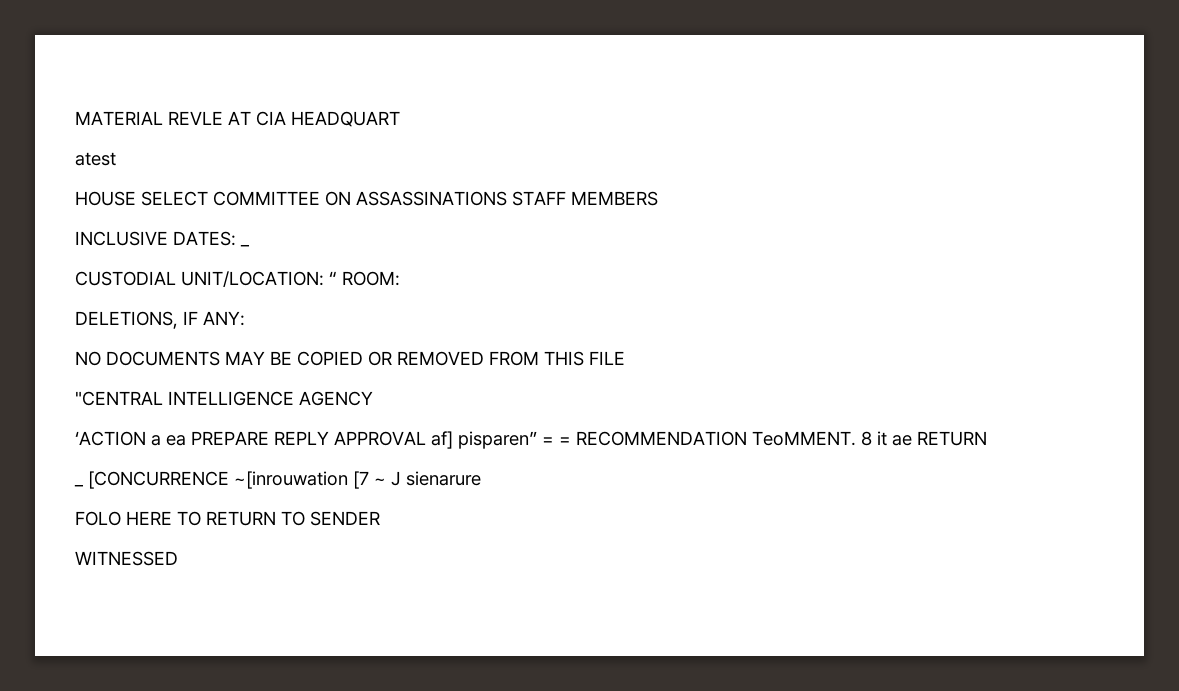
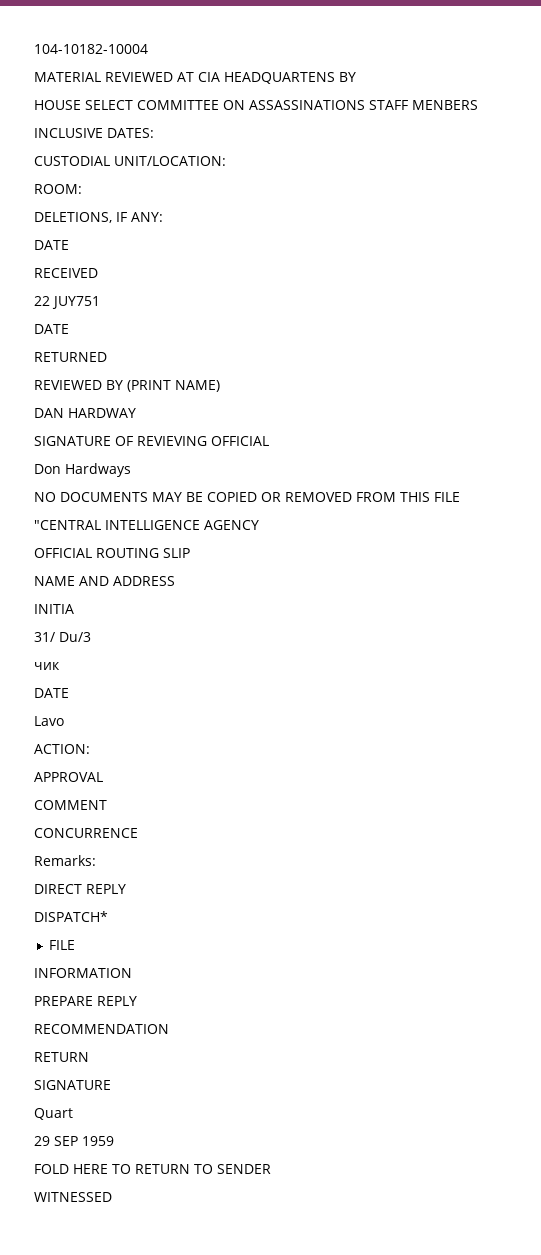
- MATERIAL REVLE AT CIA HEADQUART
- atest
+ 104-10182-10004
+ MATERIAL REVIEWED AT CIA HEADQUARTENS BY
- HOUSE SELECT COMMITTEE ON ASSASSINATIONS STAFF MEMBERS
+ HOUSE SELECT COMMITTEE ON ASSASSINATIONS STAFF MENBERS
- INCLUSIVE DATES: _
+ INCLUSIVE DATES:
- CUSTODIAL UNIT/LOCATION: “ ROOM:
+ CUSTODIAL UNIT/LOCATION:
+ ROOM:
  DELETIONS, IF ANY:
+ DATE
+ RECEIVED
+ 22 JUY751
+ DATE
+ RETURNED
+ REVIEWED BY (PRINT NAME)
+ DAN HARDWAY
+ SIGNATURE OF REVIEVING OFFICIAL
+ Don Hardways
- ‘ACTION a ea PREPARE REPLY APPROVAL af] pisparen” = = RECOMMENDATION TeoMMENT. 8 it ae RETURN
- _ [CONCURRENCE ~[inrouwation [7 ~ J sienarure
- FOLO HERE TO RETURN TO SENDER
+ OFFICIAL ROUTING SLIP
+ NAME AND ADDRESS
+ INITIA
+ 31/ Du/3
+ чик
+ DATE
+ Lavo
+ ACTION:
+ APPROVAL
+ COMMENT
+ CONCURRENCE
+ Remarks:
+ DIRECT REPLY
+ DISPATCH*
+ FILE
+ INFORMATION
+ PREPARE REPLY
+ RECOMMENDATION
+ RETURN
+ SIGNATURE
+ Quart
+ 29 SEP 1959
+ FOLD HERE TO RETURN TO SENDER

